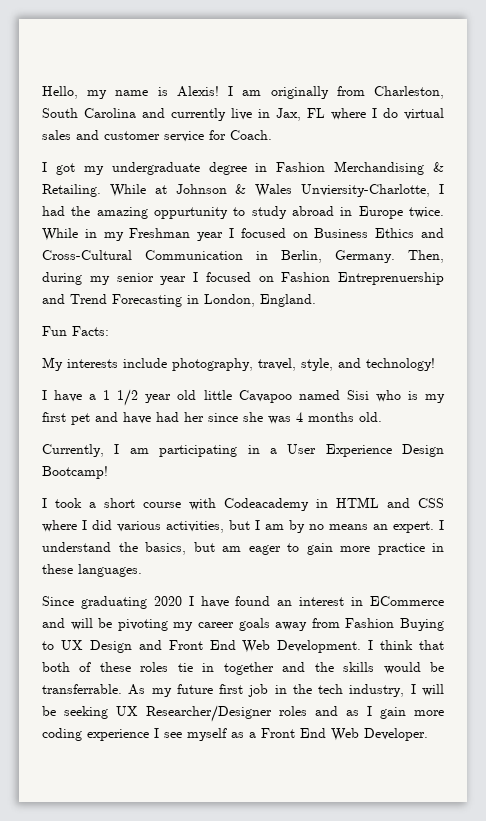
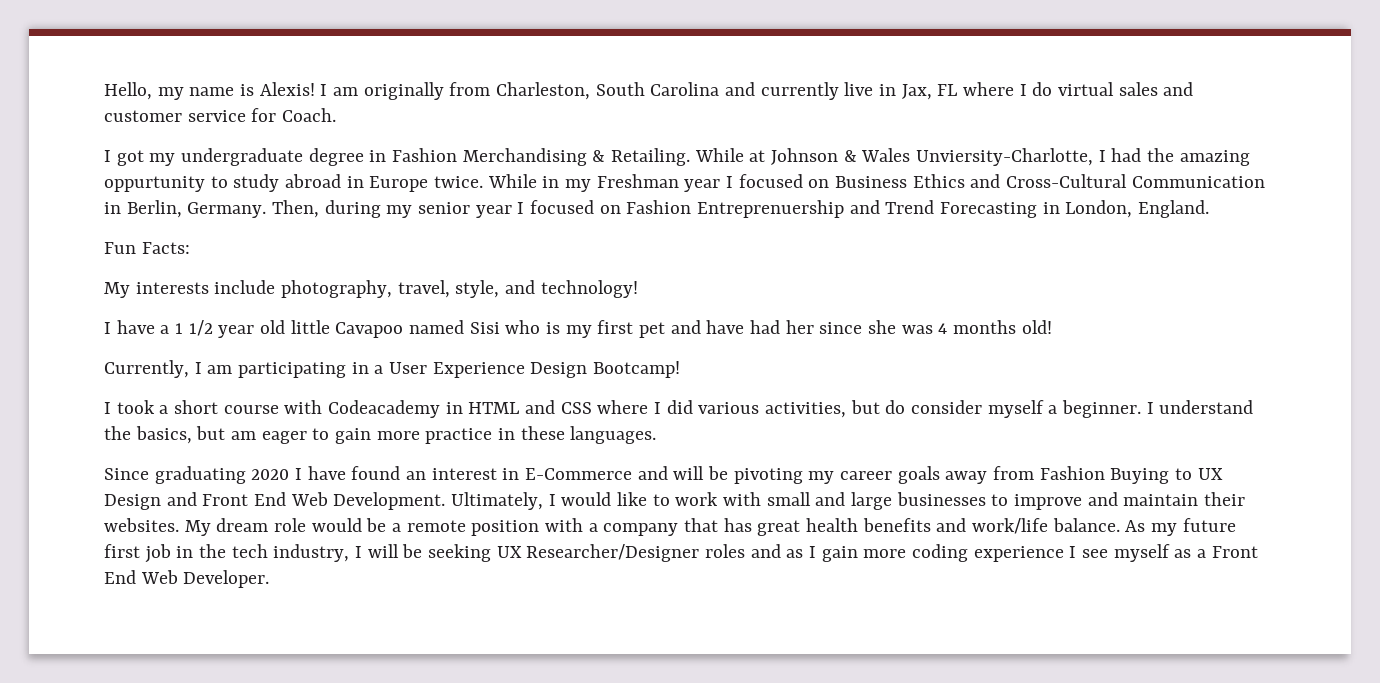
- I have a 1 1/2 year old little Cavapoo named Sisi who is my first pet and have had her since she was 4 months old.
+ I have a 1 1/2 year old little Cavapoo named Sisi who is my first pet and have had her since she was 4 months old!
- I took a short course with Codeacademy in HTML and CSS where I did various activities, but I am by no means an expert.
+ I took a short course with Codeacademy in HTML and CSS where I did various activities, but do consider myself a beginner.
- Since graduating 2020 I have found an interest in ECommerce and will be pivoting my career goals away from Fashion Buying to UX Design and Front End Web Development.
+ Since graduating 2020 I have found an interest in E-Commerce and will be pivoting my career goals away from Fashion Buying to UX Design and Front End Web Development.
- I think that both of these roles tie in together and the skills would be transferrable.
+ Ultimately, I would like to work with small and large businesses to improve and maintain their websites. My dream role would be a remote position with a company that has great health benefits and work/life balance.

